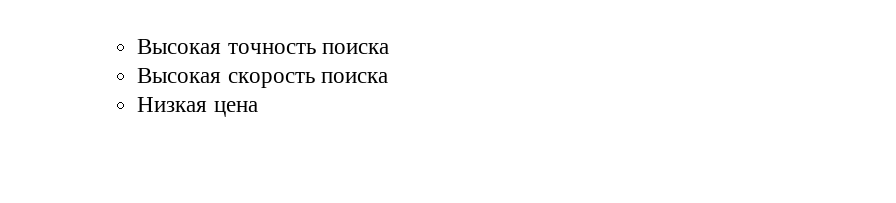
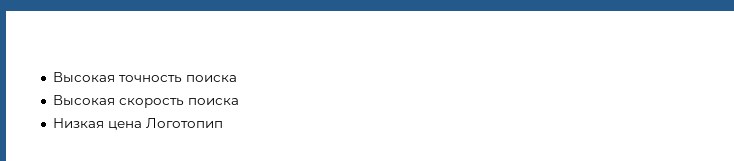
- Низкая цена
+ Низкая цена Логотопип

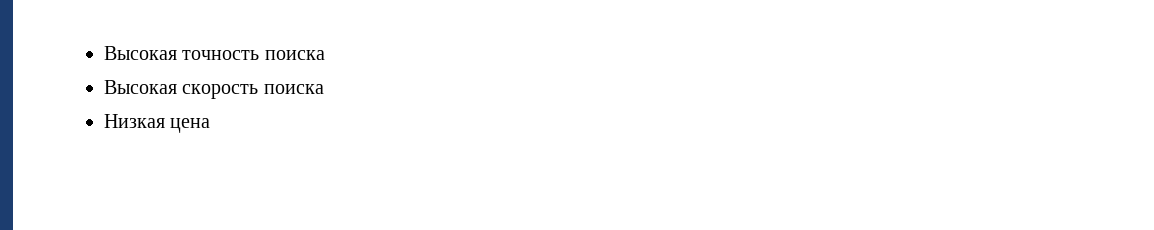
- Низкая цена Логотопип
+ Низкая цена

